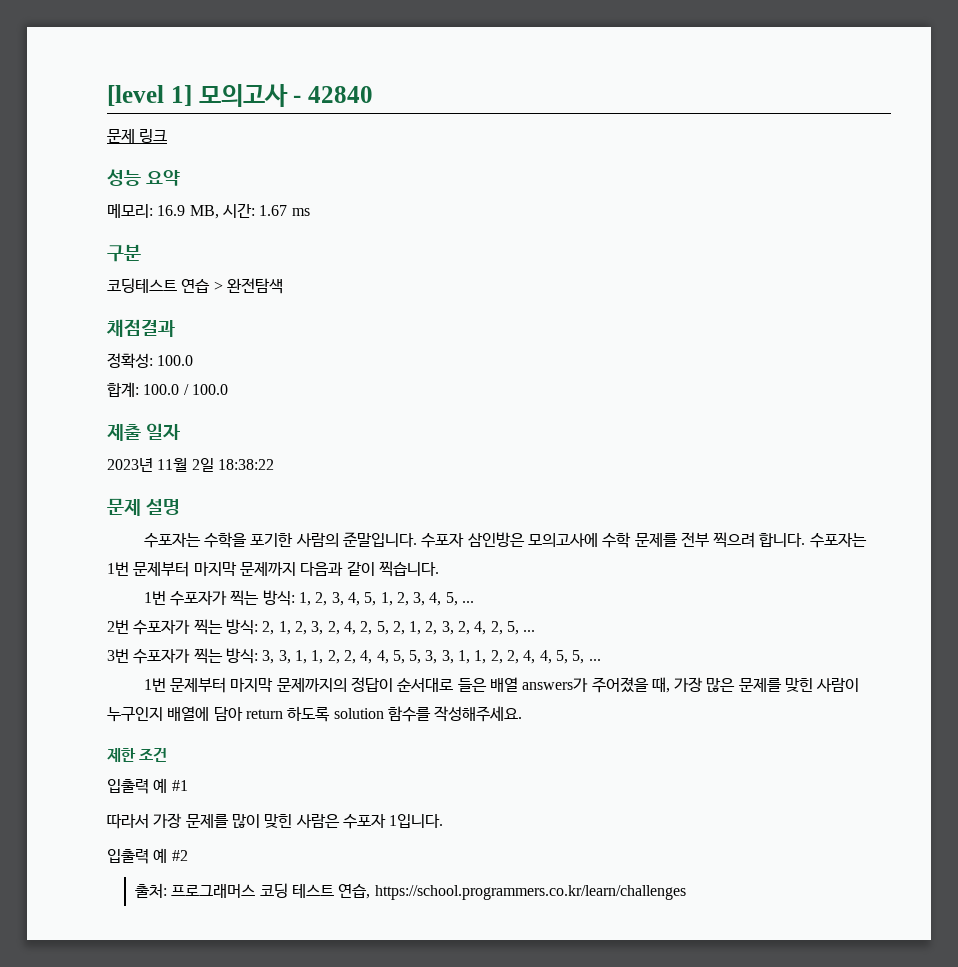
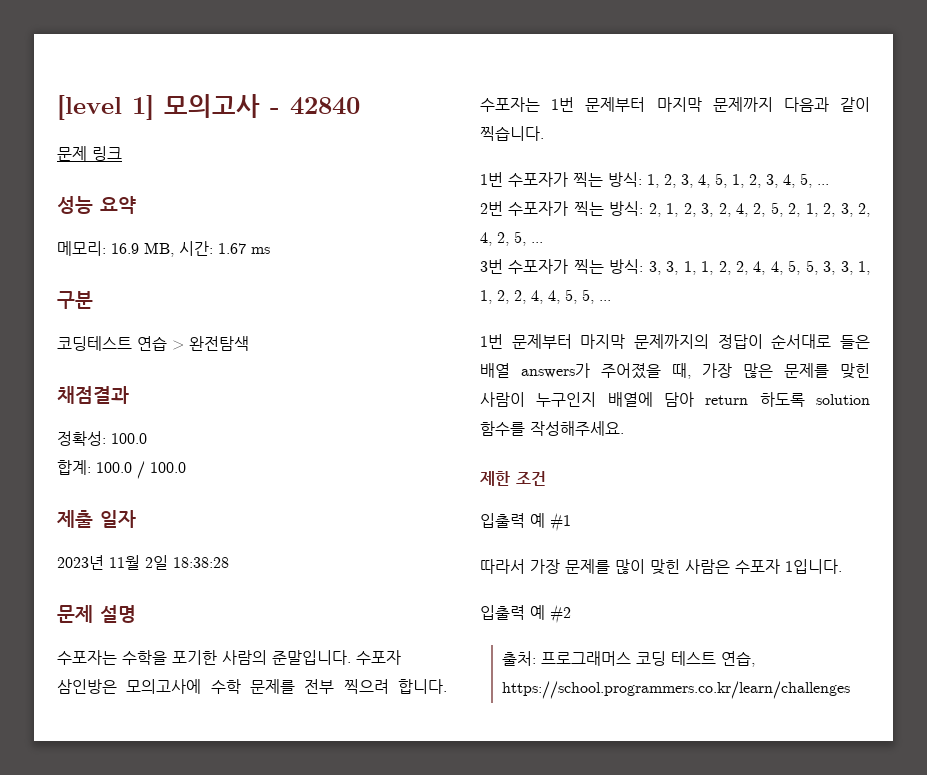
- 2023년 11월 2일 18:38:22
+ 2023년 11월 2일 18:38:28

